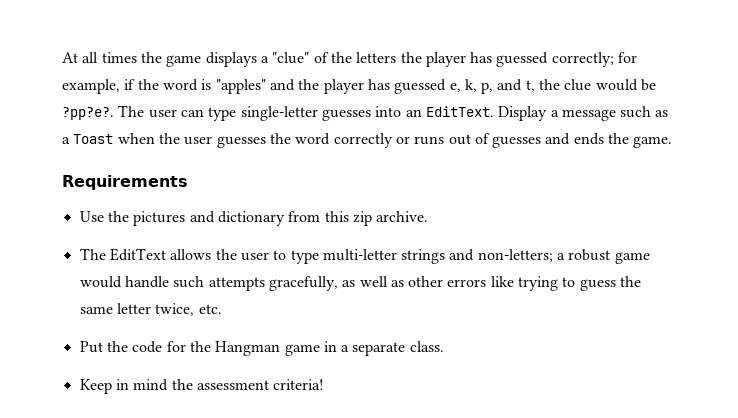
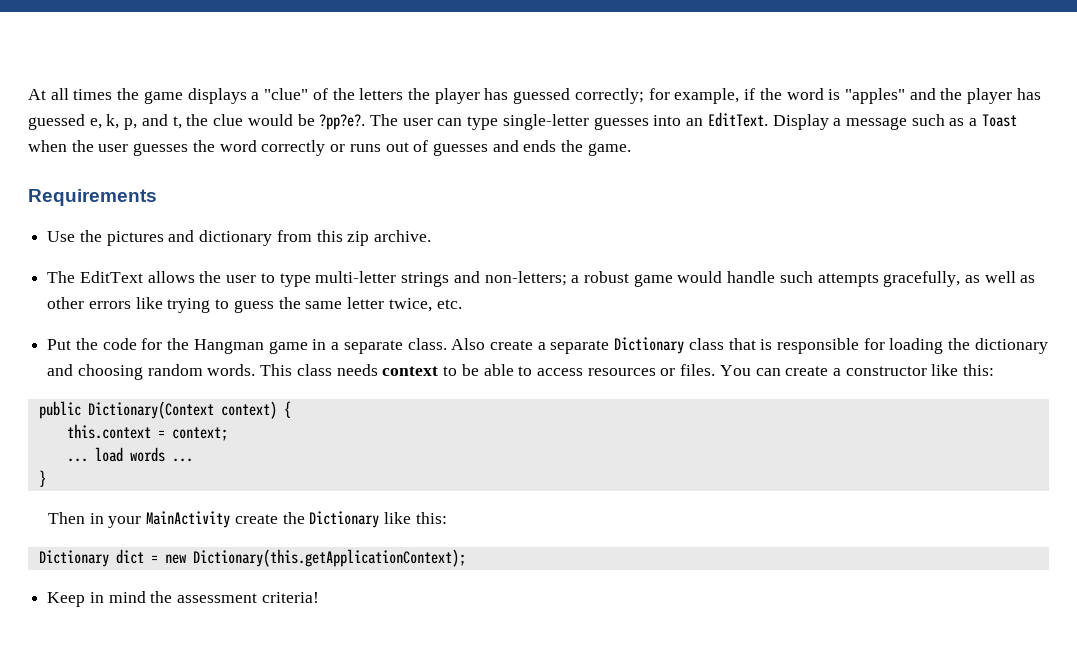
+ Also create a separate Dictionary class that is responsible for loading the dictionary and choosing random words. This class needs context to be able to access resources or files. You can create a constructor like this:
+ public Dictionary(Context context) {
+ this.context = context;
+ ... load words ...
+ }
+ Then in your MainActivity create the Dictionary like this:
+ Dictionary dict = new Dictionary(this.getApplicationContext);

